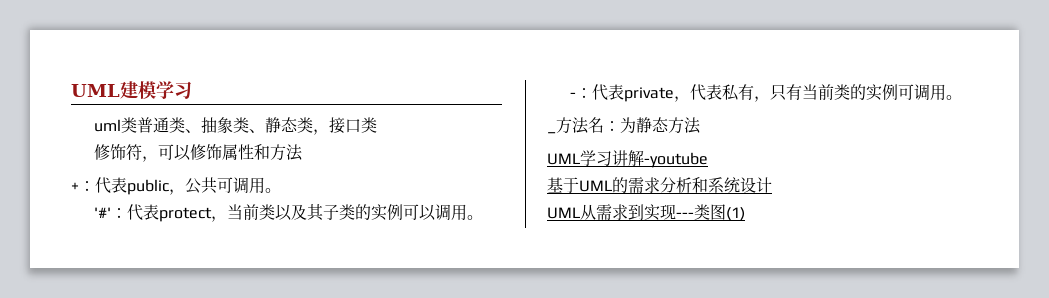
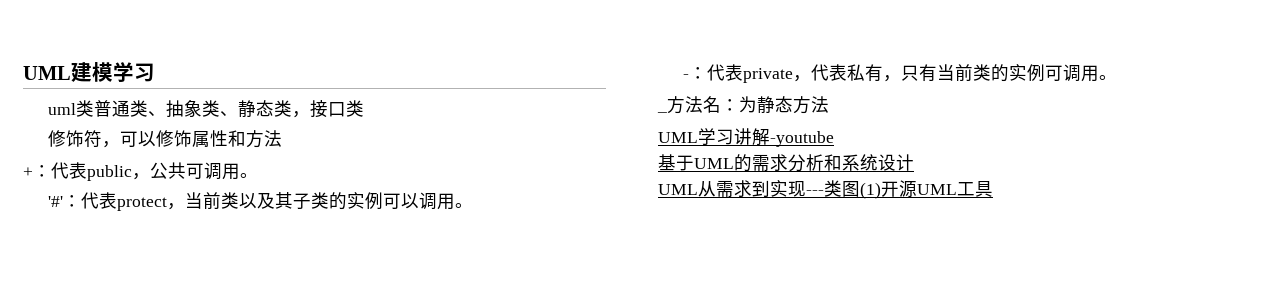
- UML从需求到实现---类图(1)
+ UML从需求到实现---类图(1)开源UML工具

